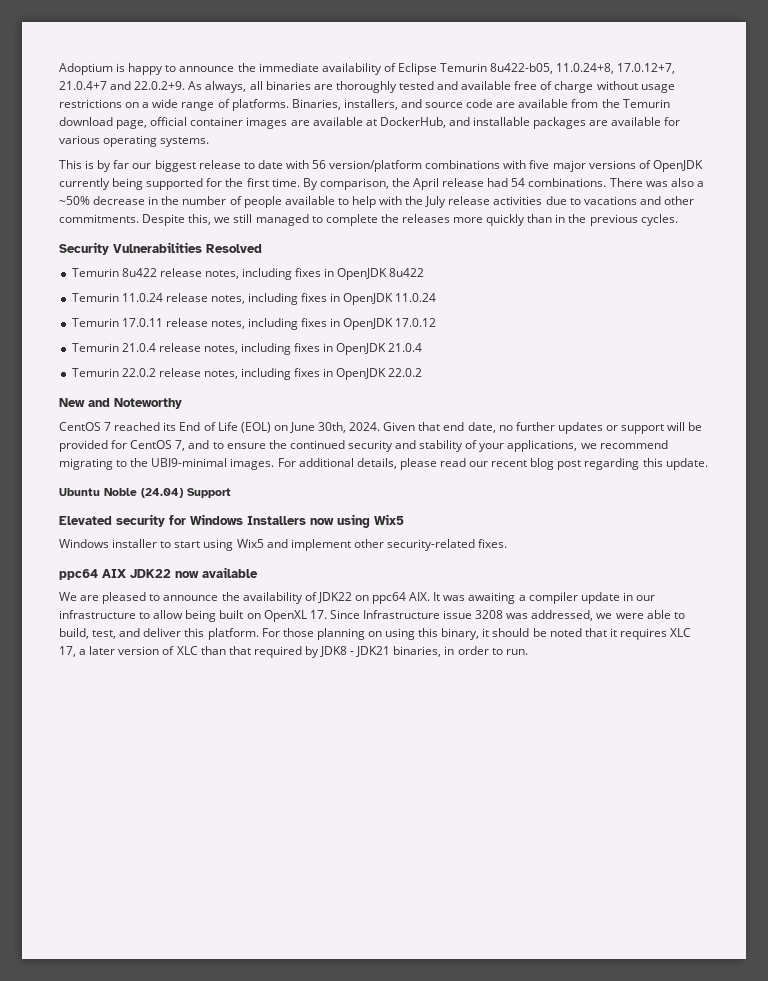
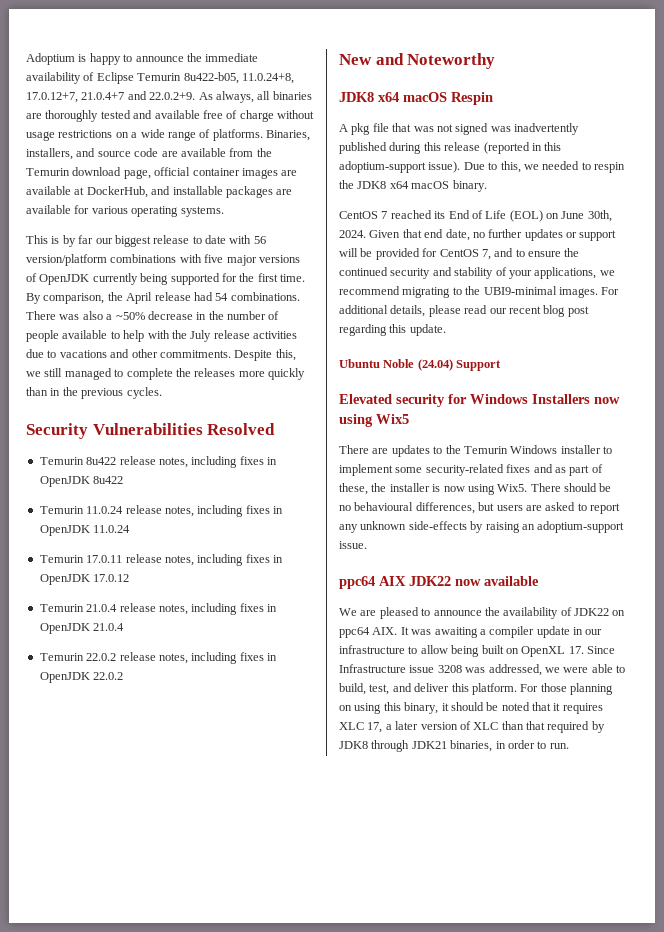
+ JDK8 x64 macOS Respin
+ A pkg file that was not signed was inadvertently published during this release (reported in this adoptium-support issue). Due to this, we needed to respin the JDK8 x64 macOS binary.
- Windows installer to start using Wix5 and implement other security-related fixes.
+ There are updates to the Temurin Windows installer to implement some security-related fixes and as part of these, the installer is now using Wix5. There should be no behavioural differences, but users are asked to report any unknown side-effects by raising an adoptium-support issue.
- For those planning on using this binary, it should be noted that it requires XLC 17, a later version of XLC than that required by JDK8 - JDK21 binaries, in order to run.
+ For those planning on using this binary, it should be noted that it requires XLC 17, a later version of XLC than that required by JDK8 through JDK21 binaries, in order to run.

